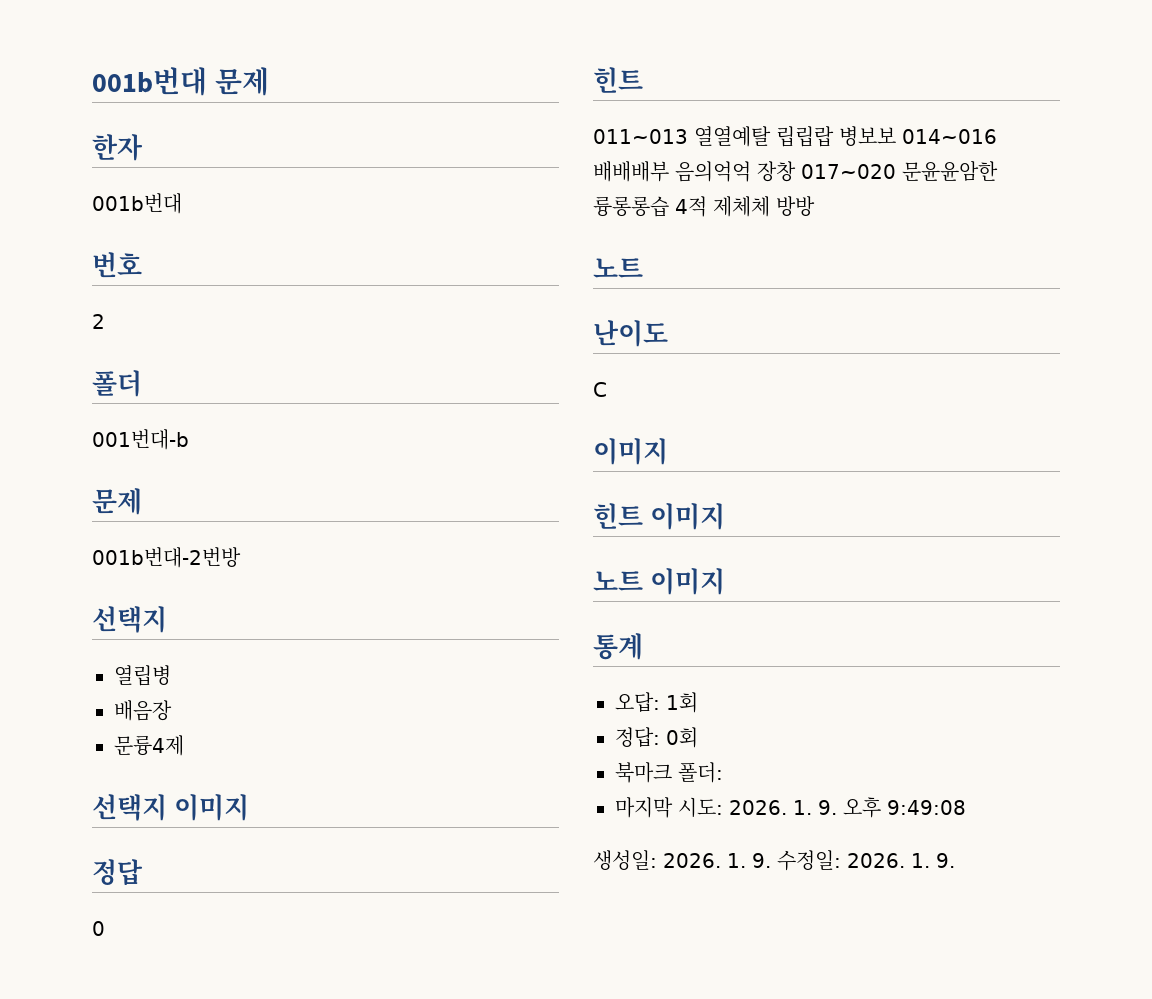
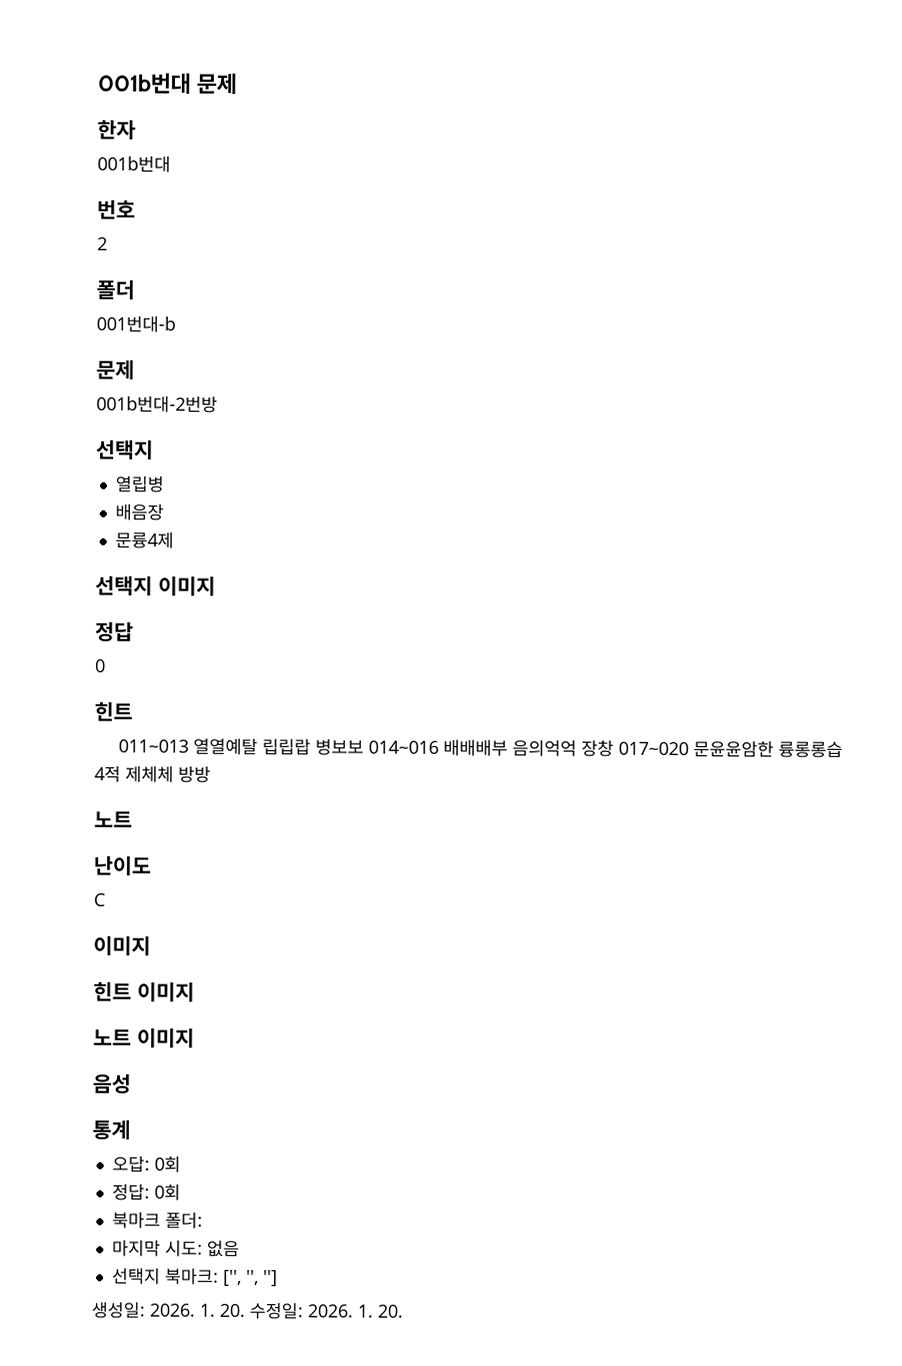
+ 음성
- 오답: 1회
+ 오답: 0회
- 마지막 시도: 2026. 1. 9. 오후 9:49:08
+ 마지막 시도: 없음
+ 선택지 북마크: ['', '', '']
- 1. 9. 수정일: 2026. 1. 9.
+ 1. 20. 수정일: 2026. 1. 20.

